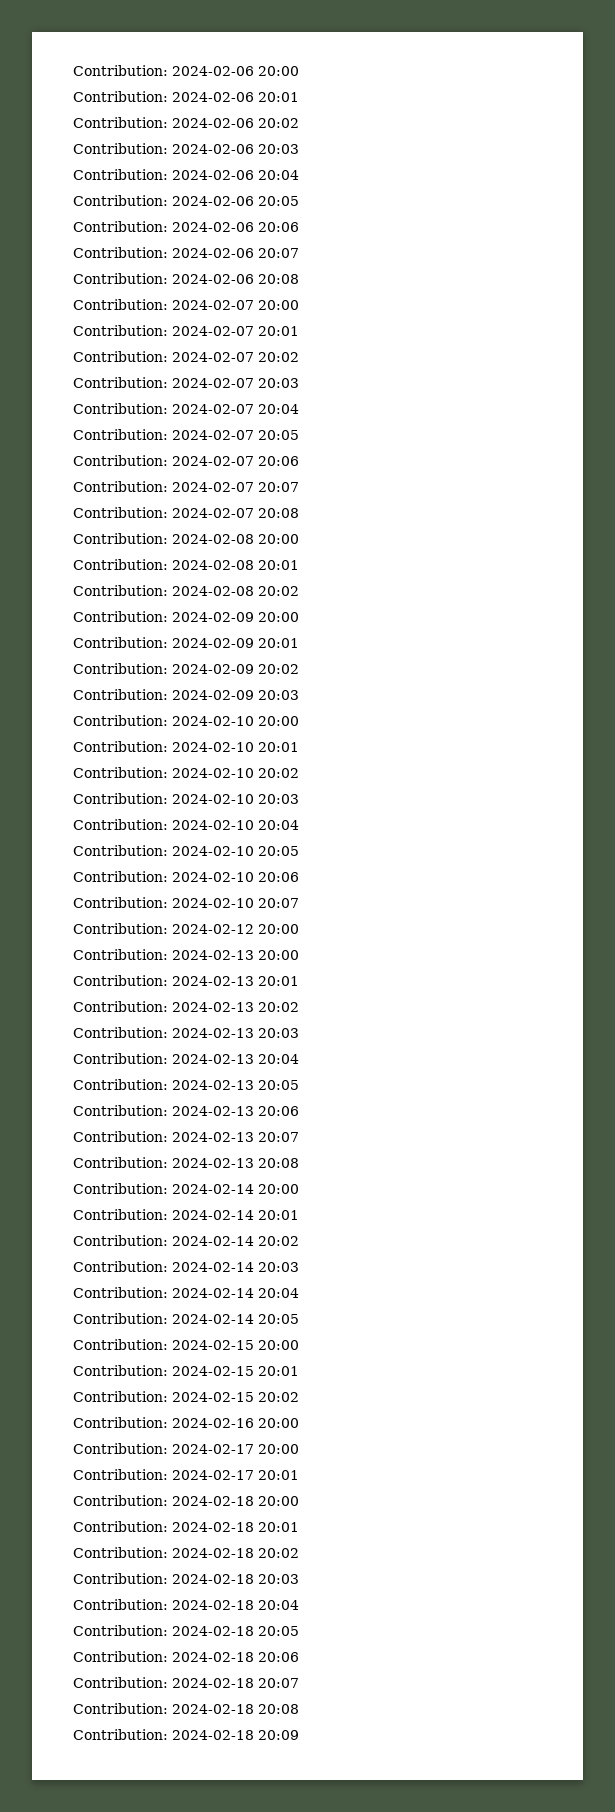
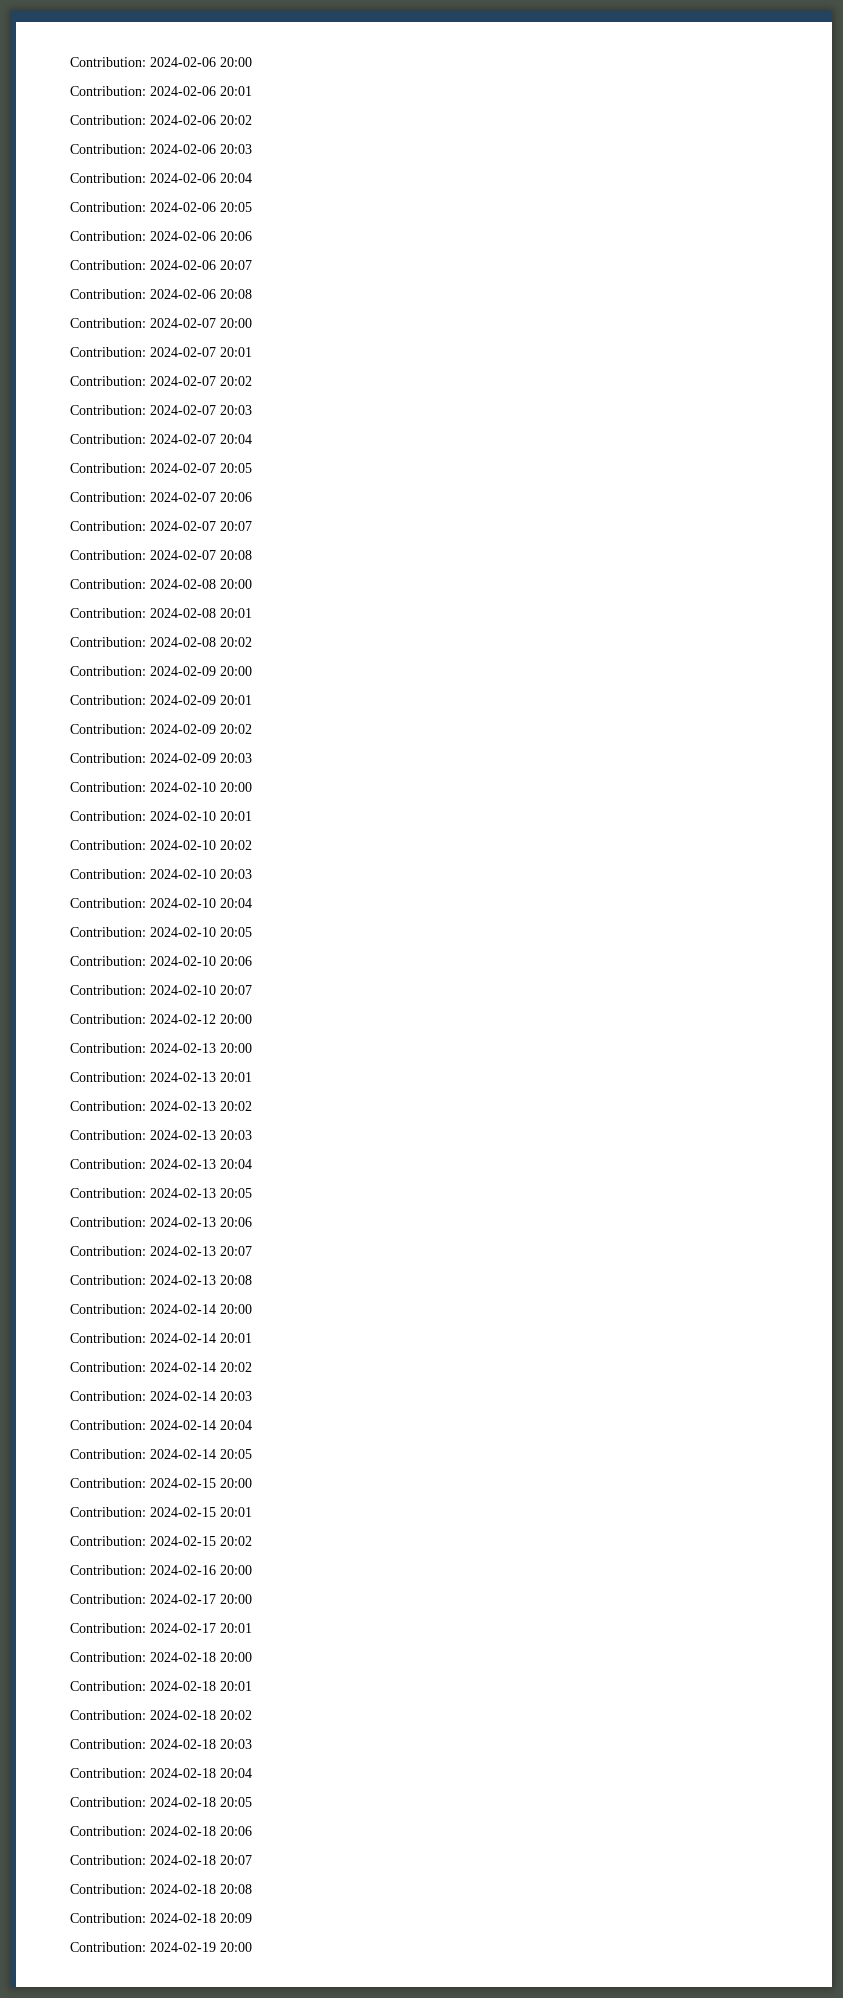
+ Contribution: 2024-02-19 20:00

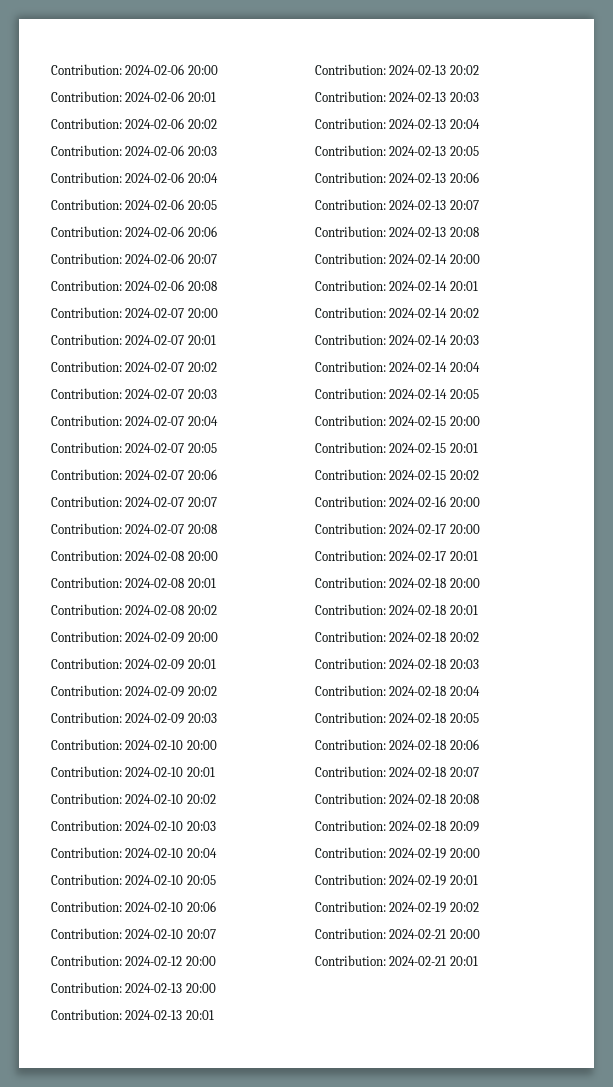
+ Contribution: 2024-02-19 20:01
+ Contribution: 2024-02-19 20:02
+ Contribution: 2024-02-21 20:00
+ Contribution: 2024-02-21 20:01

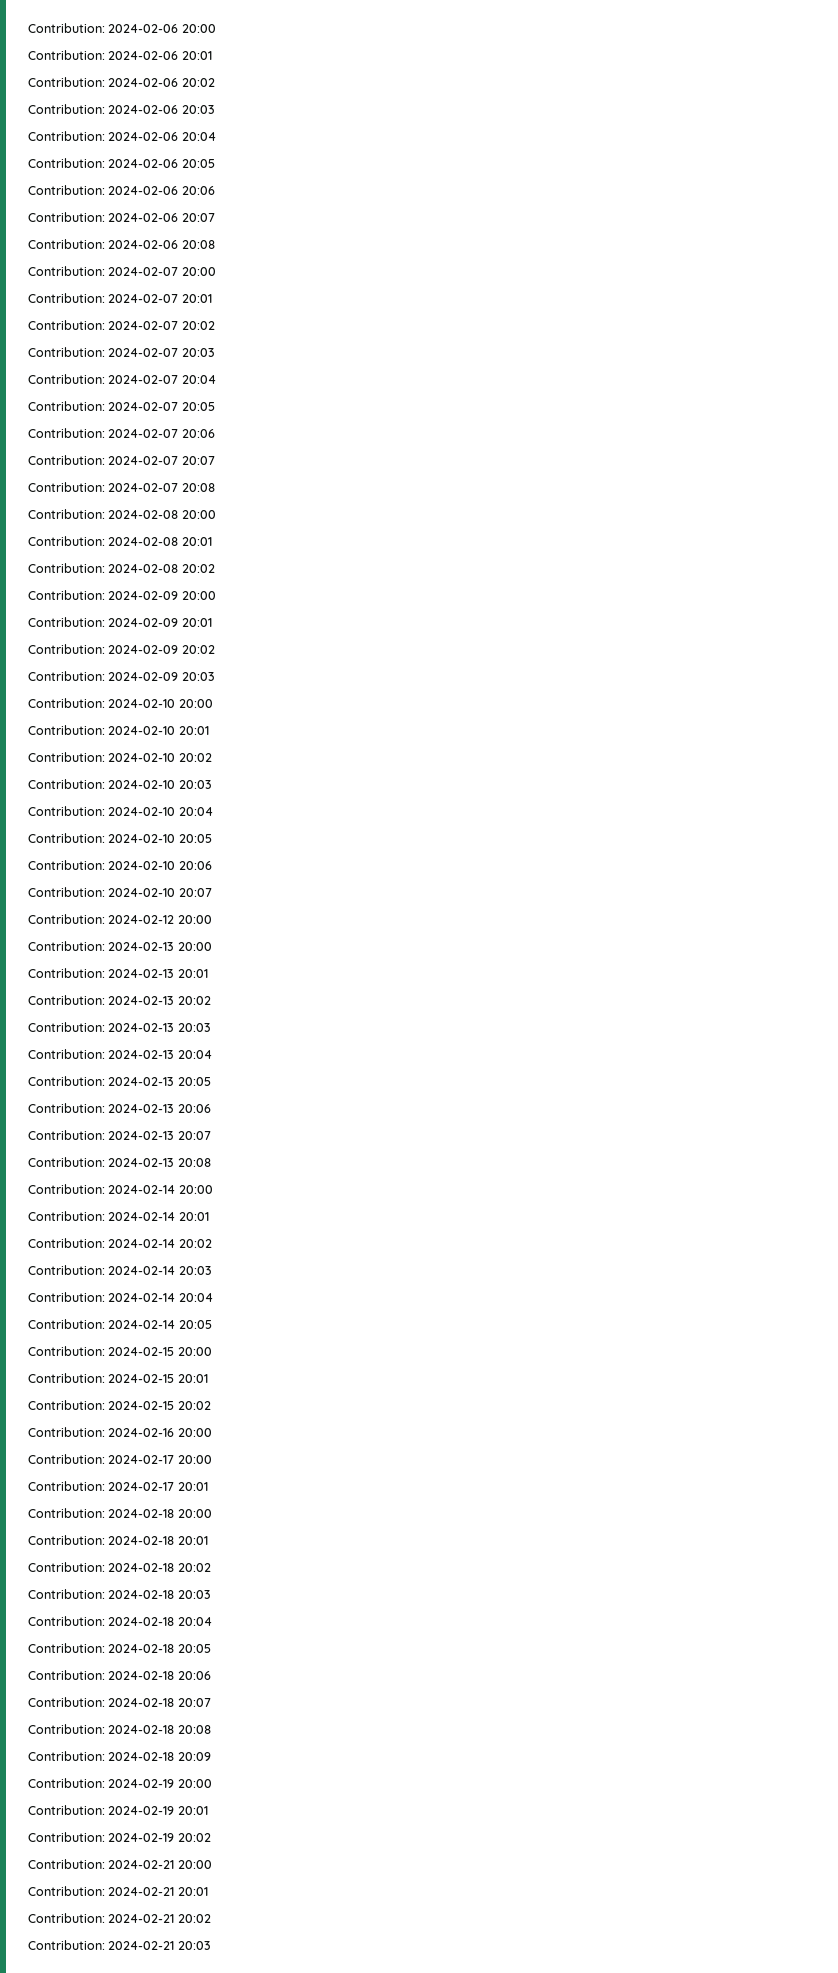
+ Contribution: 2024-02-21 20:02
+ Contribution: 2024-02-21 20:03

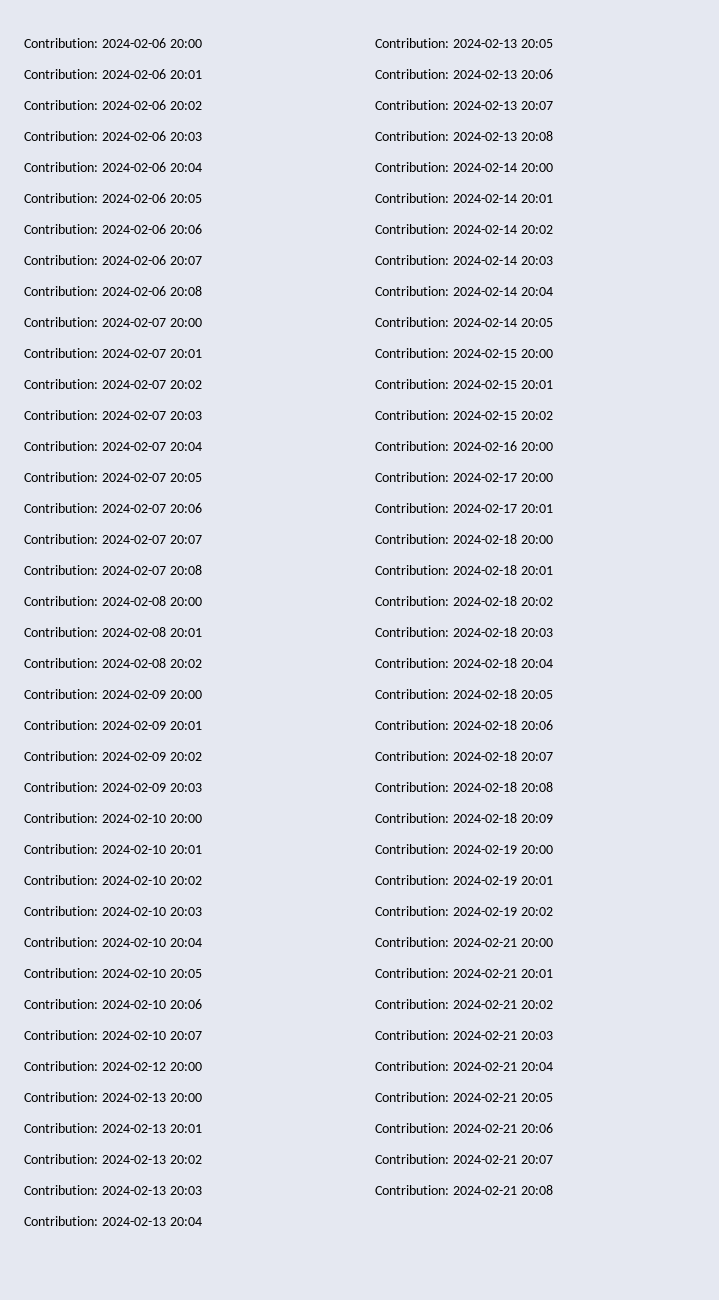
+ Contribution: 2024-02-21 20:04
+ Contribution: 2024-02-21 20:05
+ Contribution: 2024-02-21 20:06
+ Contribution: 2024-02-21 20:07
+ Contribution: 2024-02-21 20:08

